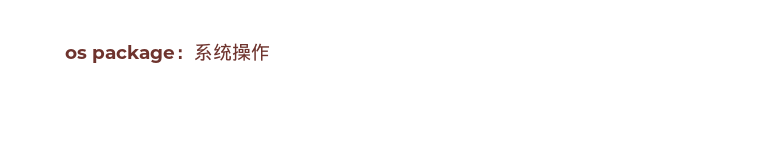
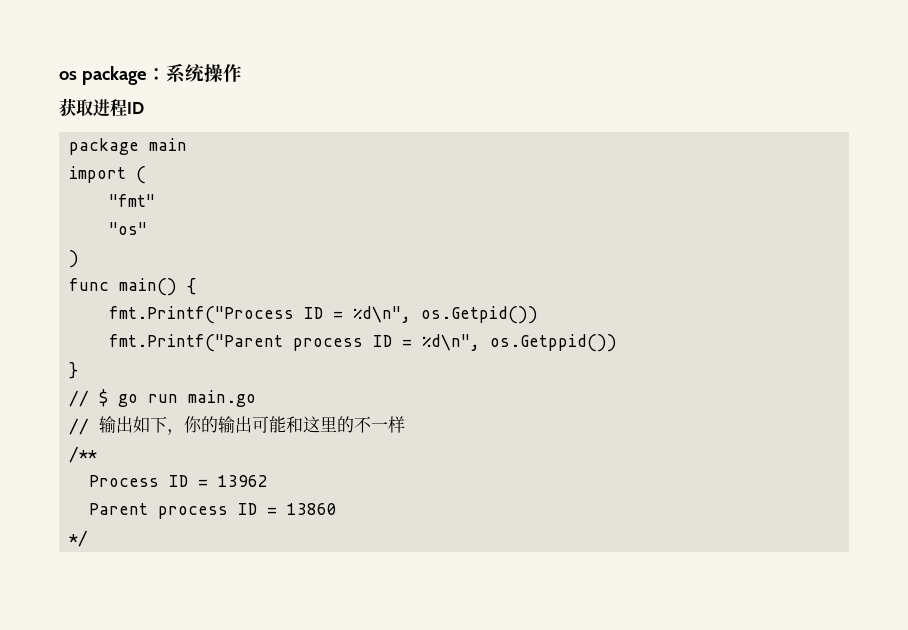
+ 获取进程ID
+ package main
+ import (
+ "fmt"
+ "os"
+ )
+ func main() {
+ fmt.Printf("Process ID = %d\n", os.Getpid())
+ fmt.Printf("Parent process ID = %d\n", os.Getppid())
+ }
+ // $ go run main.go
+ // 输出如下，你的输出可能和这里的不一样
+ /**
+ Process ID = 13962
+ Parent process ID = 13860
+ */

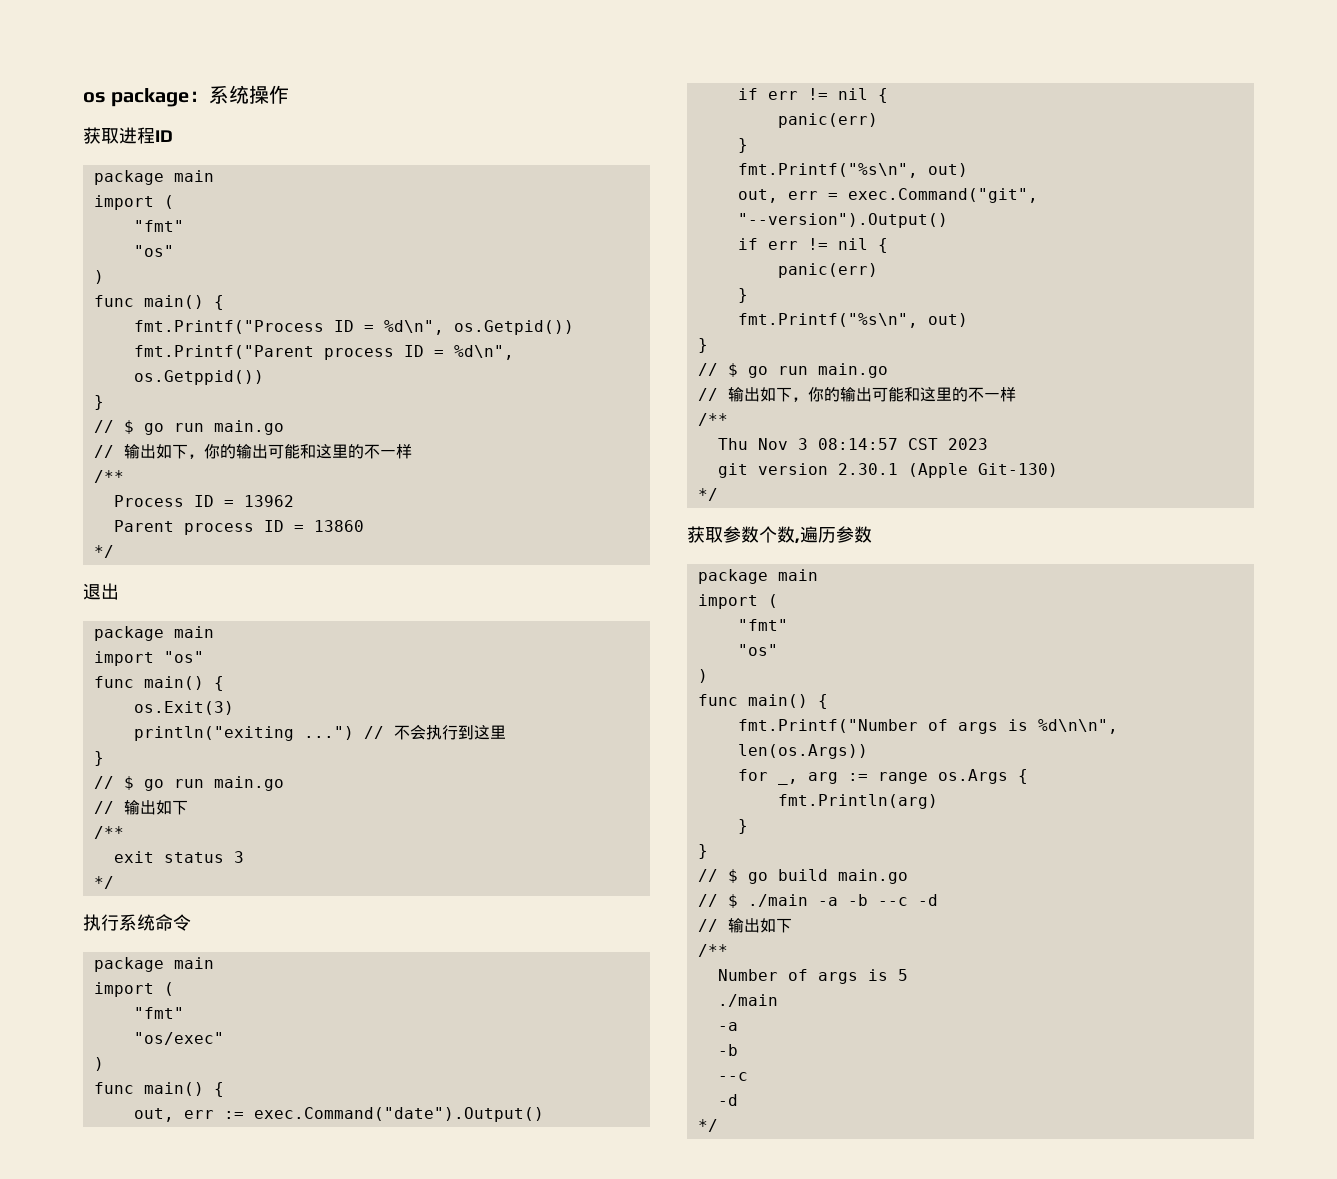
+ 退出
+ package main
+ import "os"
+ func main() {
+ os.Exit(3)
+ println("exiting ...") // 不会执行到这里
+ }
+ // $ go run main.go
+ // 输出如下
+ /**
+ exit status 3
+ */
+ 执行系统命令
+ package main
+ import (
+ "fmt"
+ "os/exec"
+ )
+ func main() {
+ out, err := exec.Command("date").Output()
+ if err != nil {
+ panic(err)
+ }
+ fmt.Printf("%s\n", out)
+ out, err = exec.Command("git", "--version").Output()
+ if err != nil {
+ panic(err)
+ }
+ fmt.Printf("%s\n", out)
+ }
+ // $ go run main.go
+ // 输出如下，你的输出可能和这里的不一样
+ /**
+ Thu Nov 3 08:14:57 CST 2023
+ git version 2.30.1 (Apple Git-130)
+ */
+ 获取参数个数,遍历参数
+ package main
+ import (
+ "fmt"
+ "os"
+ )
+ func main() {
+ fmt.Printf("Number of args is %d\n\n", len(os.Args))
+ for _, arg := range os.Args {
+ fmt.Println(arg)
+ }
+ }
+ // $ go build main.go
+ // $ ./main -a -b --c -d
+ // 输出如下
+ /**
+ Number of args is 5
+ ./main
+ -a
+ -b
+ --c
+ -d
+ */

